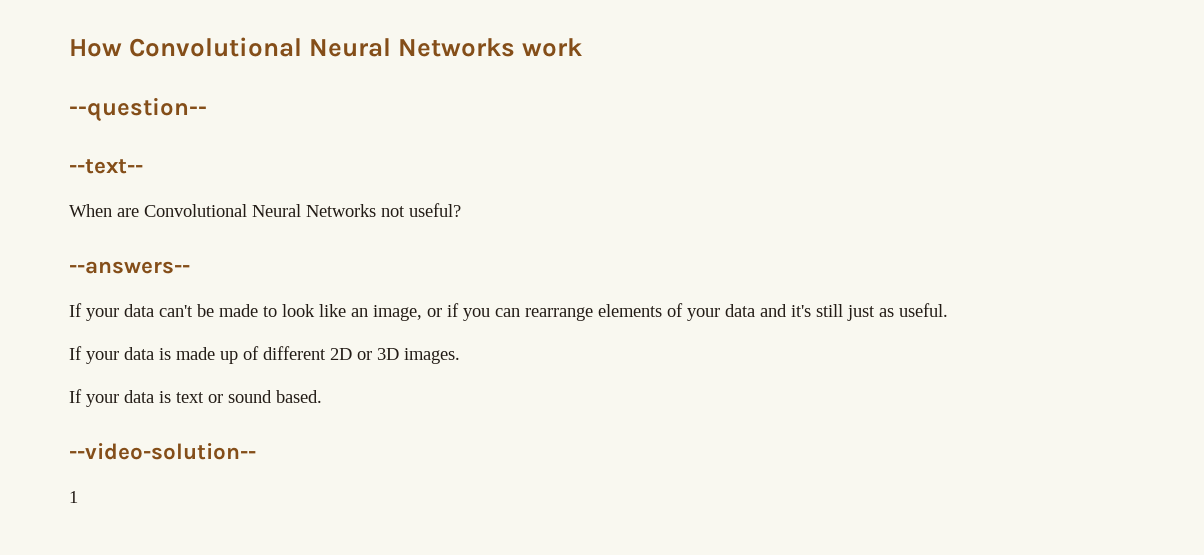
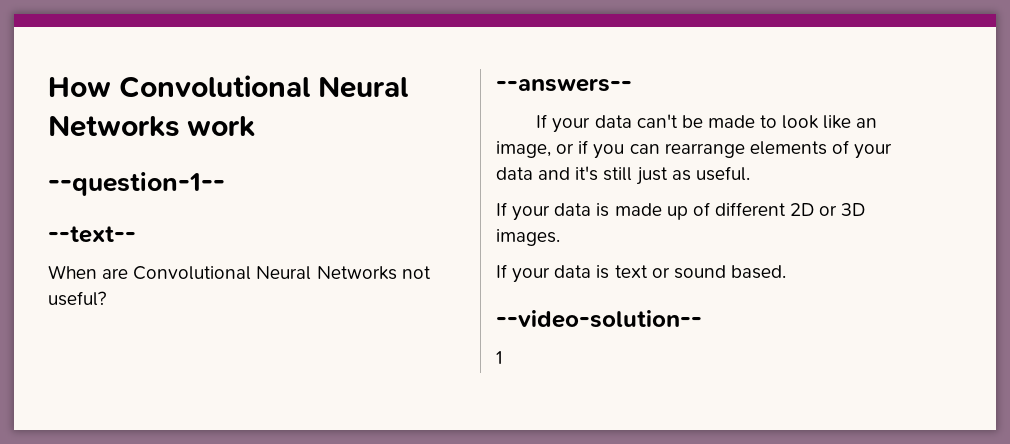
- --question--
+ --question-1--

